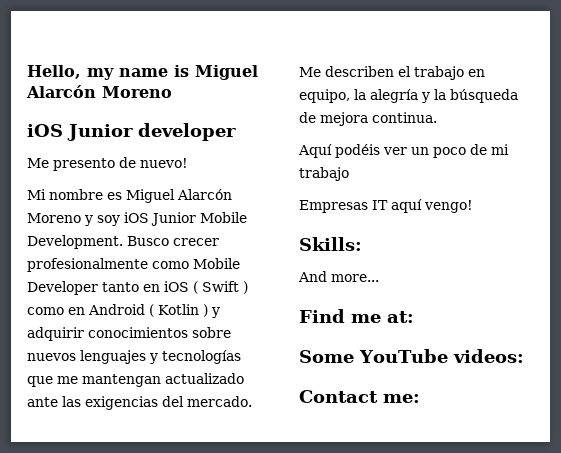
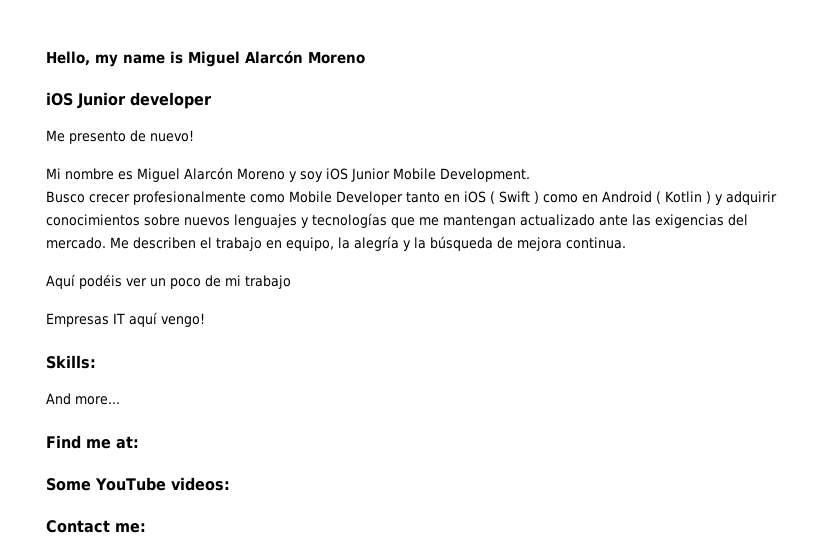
- Mi nombre es Miguel Alarcón Moreno y soy iOS Junior Mobile Development. Busco crecer profesionalmente como Mobile Developer tanto en iOS ( Swift ) como en Android ( Kotlin ) y adquirir conocimientos sobre nuevos lenguajes y tecnologías que me mantengan actualizado ante las exigencias del mercado.
+ Mi nombre es Miguel Alarcón Moreno y soy iOS Junior Mobile Development.
+ Busco crecer profesionalmente como Mobile Developer tanto en iOS ( Swift ) como en Android ( Kotlin ) y adquirir conocimientos sobre nuevos lenguajes y tecnologías que me mantengan actualizado ante las exigencias del mercado.

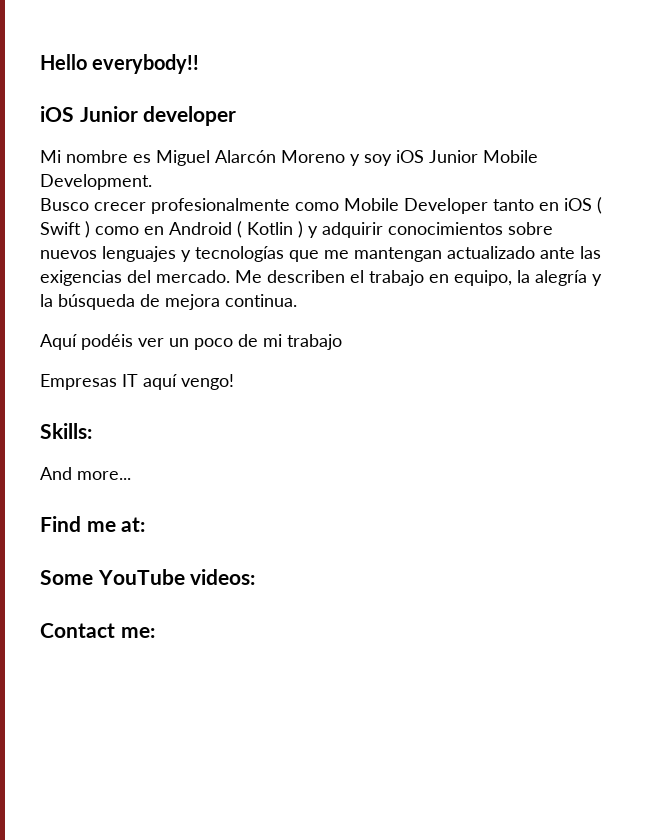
- Hello, my name is Miguel Alarcón Moreno
+ Hello everybody!!
- Me presento de nuevo!

